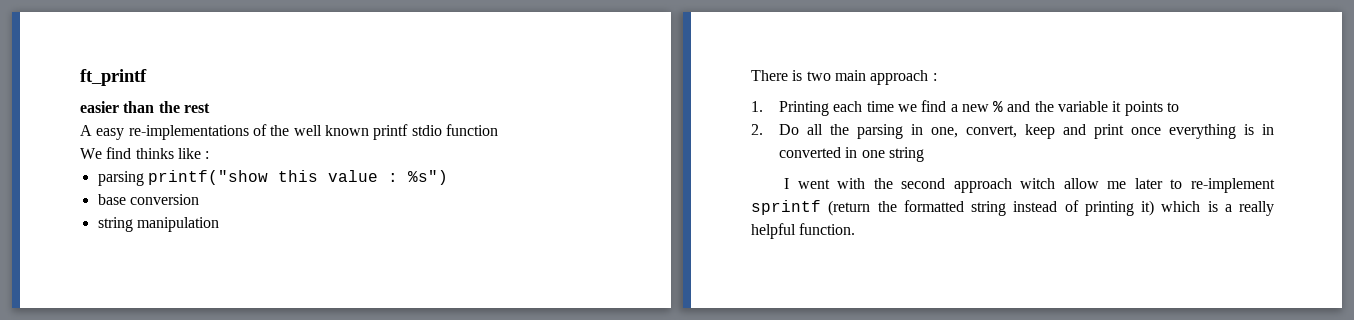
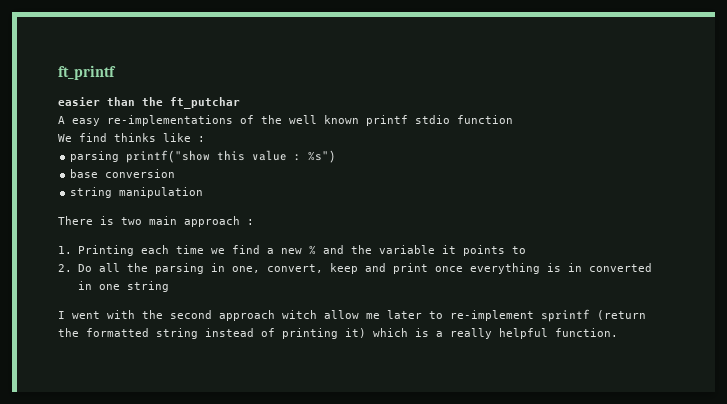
- easier than the rest
+ easier than the ft_putchar

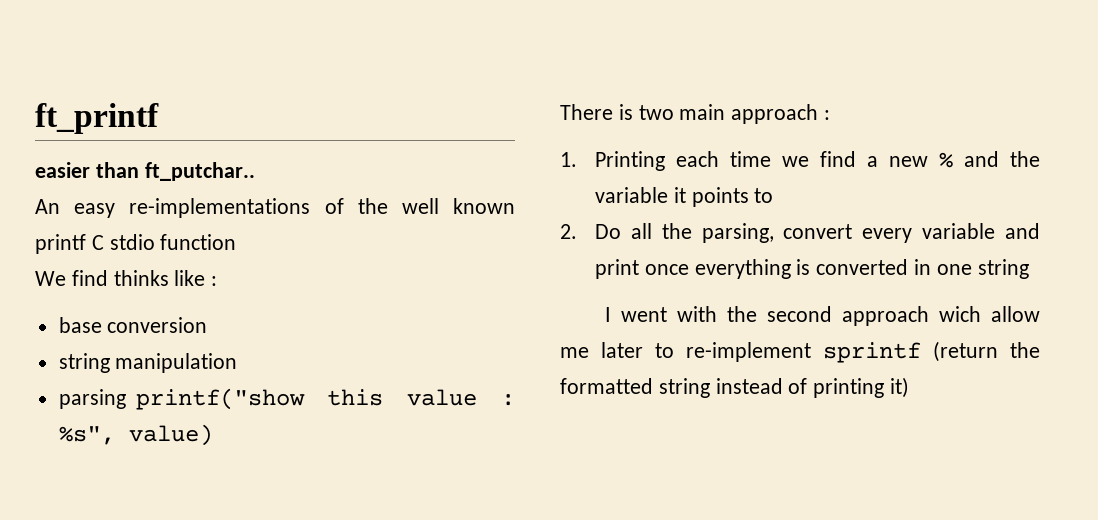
- easier than the ft_putchar
- A easy re-implementations of the well known printf stdio function
+ easier than ft_putchar..
+ An easy re-implementations of the well known printf C stdio function
+ base conversion
+ string manipulation
- parsing printf("show this value : %s")
- base conversion
- string manipulation
+ parsing printf("show this value : %s", value)
- 2. Do all the parsing in one, convert, keep and print once everything is in converted in one string
+ 2. Do all the parsing, convert every variable and print once everything is converted in one string
- I went with the second approach witch allow me later to re-implement sprintf (return the formatted string instead of printing it) which is a really helpful function.
+ I went with the second approach wich allow me later to re-implement sprintf (return the formatted string instead of printing it)

